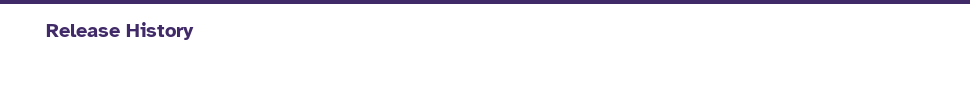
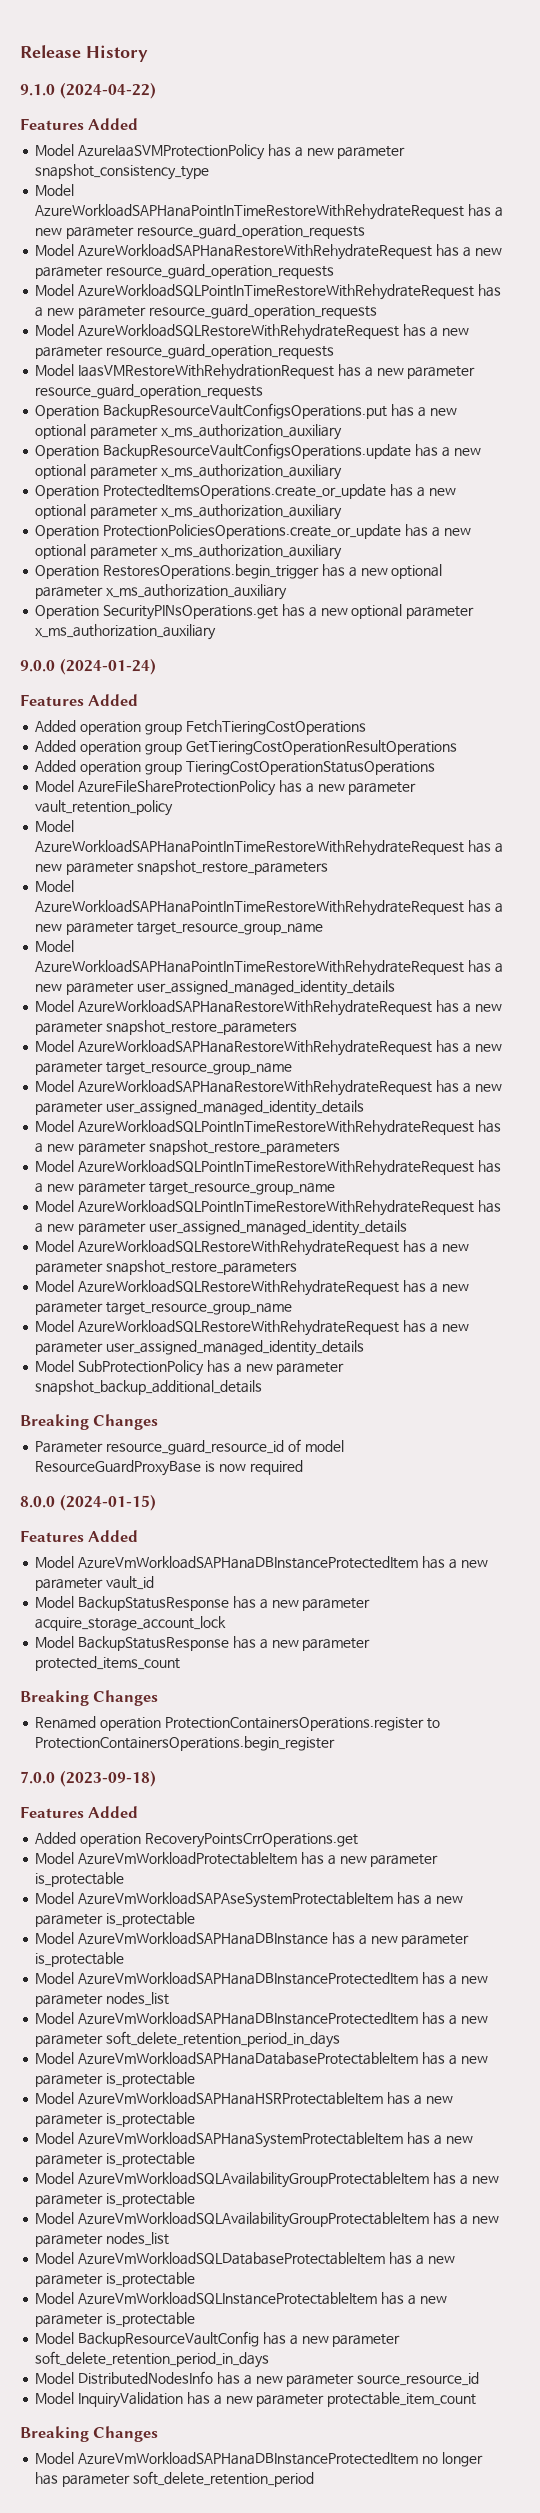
+ 9.1.0 (2024-04-22)
+ Features Added
+ Model AzureIaaSVMProtectionPolicy has a new parameter snapshot_consistency_type
+ Model AzureWorkloadSAPHanaPointInTimeRestoreWithRehydrateRequest has a new parameter resource_guard_operation_requests
+ Model AzureWorkloadSAPHanaRestoreWithRehydrateRequest has a new parameter resource_guard_operation_requests
+ Model AzureWorkloadSQLPointInTimeRestoreWithRehydrateRequest has a new parameter resource_guard_operation_requests
+ Model AzureWorkloadSQLRestoreWithRehydrateRequest has a new parameter resource_guard_operation_requests
+ Model IaasVMRestoreWithRehydrationRequest has a new parameter resource_guard_operation_requests
+ Operation BackupResourceVaultConfigsOperations.put has a new optional parameter x_ms_authorization_auxiliary
+ Operation BackupResourceVaultConfigsOperations.update has a new optional parameter x_ms_authorization_auxiliary
+ Operation ProtectedItemsOperations.create_or_update has a new optional parameter x_ms_authorization_auxiliary
+ Operation ProtectionPoliciesOperations.create_or_update has a new optional parameter x_ms_authorization_auxiliary
+ Operation RestoresOperations.begin_trigger has a new optional parameter x_ms_authorization_auxiliary
+ Operation SecurityPINsOperations.get has a new optional parameter x_ms_authorization_auxiliary
+ 9.0.0 (2024-01-24)
+ Features Added
+ Added operation group FetchTieringCostOperations
+ Added operation group GetTieringCostOperationResultOperations
+ Added operation group TieringCostOperationStatusOperations
+ Model AzureFileShareProtectionPolicy has a new parameter vault_retention_policy
+ Model AzureWorkloadSAPHanaPointInTimeRestoreWithRehydrateRequest has a new parameter snapshot_restore_parameters
+ Model AzureWorkloadSAPHanaPointInTimeRestoreWithRehydrateRequest has a new parameter target_resource_group_name
+ Model AzureWorkloadSAPHanaPointInTimeRestoreWithRehydrateRequest has a new parameter user_assigned_managed_identity_details
+ Model AzureWorkloadSAPHanaRestoreWithRehydrateRequest has a new parameter snapshot_restore_parameters
+ Model AzureWorkloadSAPHanaRestoreWithRehydrateRequest has a new parameter target_resource_group_name
+ Model AzureWorkloadSAPHanaRestoreWithRehydrateRequest has a new parameter user_assigned_managed_identity_details
+ Model AzureWorkloadSQLPointInTimeRestoreWithRehydrateRequest has a new parameter snapshot_restore_parameters
+ Model AzureWorkloadSQLPointInTimeRestoreWithRehydrateRequest has a new parameter target_resource_group_name
+ Model AzureWorkloadSQLPointInTimeRestoreWithRehydrateRequest has a new parameter user_assigned_managed_identity_details
+ Model AzureWorkloadSQLRestoreWithRehydrateRequest has a new parameter snapshot_restore_parameters
+ Model AzureWorkloadSQLRestoreWithRehydrateRequest has a new parameter target_resource_group_name
+ Model AzureWorkloadSQLRestoreWithRehydrateRequest has a new parameter user_assigned_managed_identity_details
+ Model SubProtectionPolicy has a new parameter snapshot_backup_additional_details
+ Breaking Changes
+ Parameter resource_guard_resource_id of model ResourceGuardProxyBase is now required
+ 8.0.0 (2024-01-15)
+ Features Added
+ Model AzureVmWorkloadSAPHanaDBInstanceProtectedItem has a new parameter vault_id
+ Model BackupStatusResponse has a new parameter acquire_storage_account_lock
+ Model BackupStatusResponse has a new parameter protected_items_count
+ Breaking Changes
+ Renamed operation ProtectionContainersOperations.register to ProtectionContainersOperations.begin_register
+ 7.0.0 (2023-09-18)
+ Features Added
+ Added operation RecoveryPointsCrrOperations.get
+ Model AzureVmWorkloadProtectableItem has a new parameter is_protectable
+ Model AzureVmWorkloadSAPAseSystemProtectableItem has a new parameter is_protectable
+ Model AzureVmWorkloadSAPHanaDBInstance has a new parameter is_protectable
+ Model AzureVmWorkloadSAPHanaDBInstanceProtectedItem has a new parameter nodes_list
+ Model AzureVmWorkloadSAPHanaDBInstanceProtectedItem has a new parameter soft_delete_retention_period_in_days
+ Model AzureVmWorkloadSAPHanaDatabaseProtectableItem has a new parameter is_protectable
+ Model AzureVmWorkloadSAPHanaHSRProtectableItem has a new parameter is_protectable
+ Model AzureVmWorkloadSAPHanaSystemProtectableItem has a new parameter is_protectable
+ Model AzureVmWorkloadSQLAvailabilityGroupProtectableItem has a new parameter is_protectable
+ Model AzureVmWorkloadSQLAvailabilityGroupProtectableItem has a new parameter nodes_list
+ Model AzureVmWorkloadSQLDatabaseProtectableItem has a new parameter is_protectable
+ Model AzureVmWorkloadSQLInstanceProtectableItem has a new parameter is_protectable
+ Model BackupResourceVaultConfig has a new parameter soft_delete_retention_period_in_days
+ Model DistributedNodesInfo has a new parameter source_resource_id
+ Model InquiryValidation has a new parameter protectable_item_count
+ Breaking Changes
+ Model AzureVmWorkloadSAPHanaDBInstanceProtectedItem no longer has parameter soft_delete_retention_period

